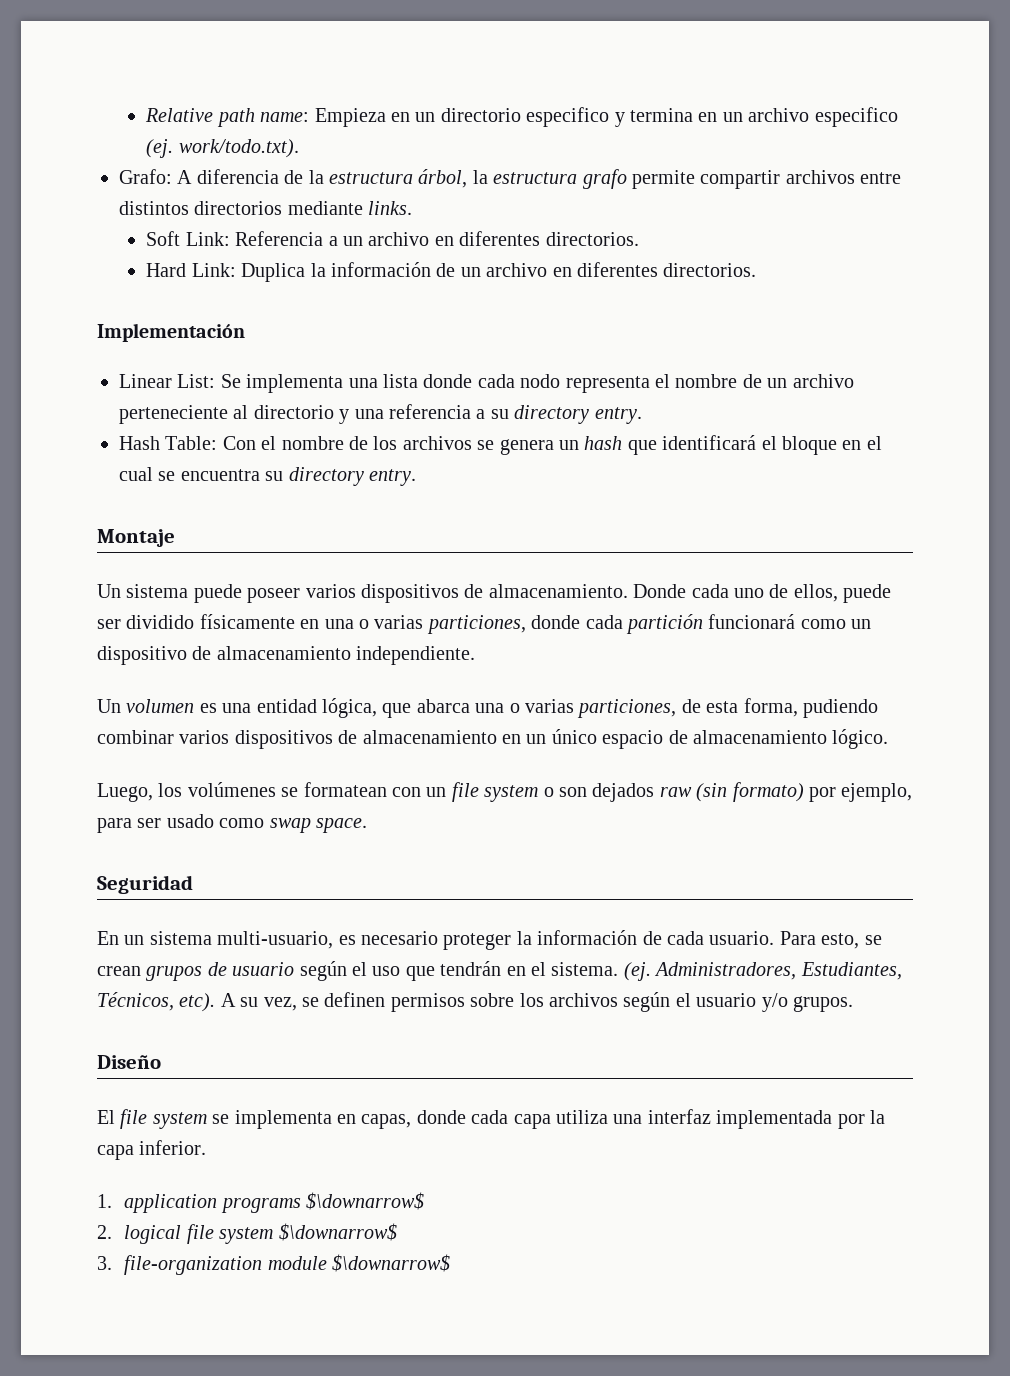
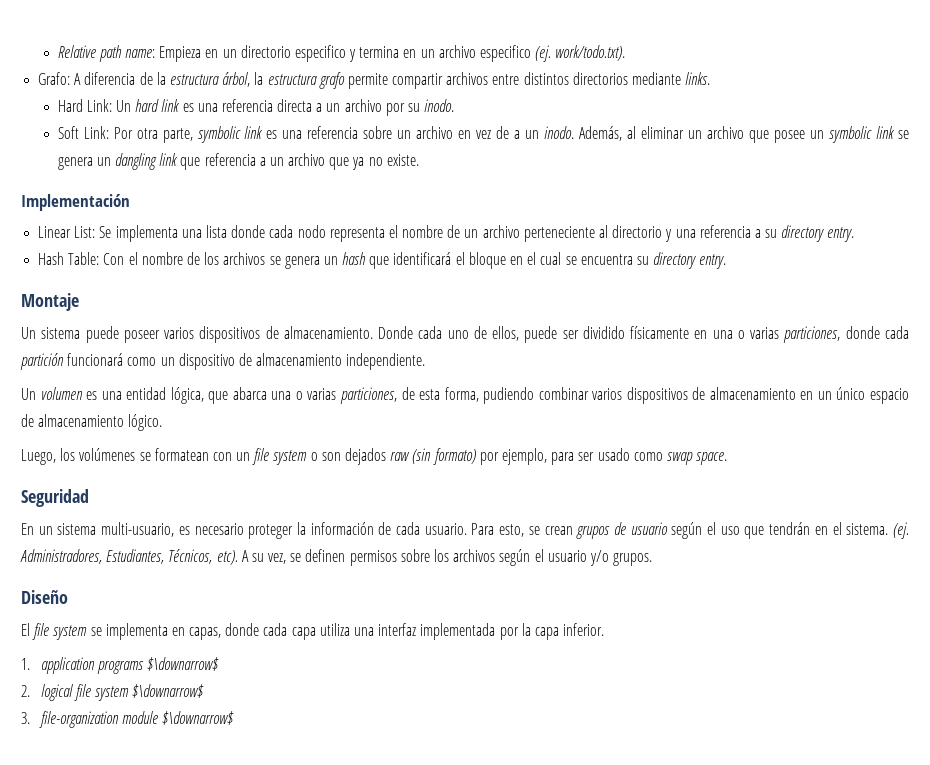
- Soft Link: Referencia a un archivo en diferentes directorios.
- Hard Link: Duplica la información de un archivo en diferentes directorios.
+ Hard Link: Un hard link es una referencia directa a un archivo por su inodo.
+ Soft Link: Por otra parte, symbolic link es una referencia sobre un archivo en vez de a un inodo. Además, al eliminar un archivo que posee un symbolic link se genera un dangling link que referencia a un archivo que ya no existe.

